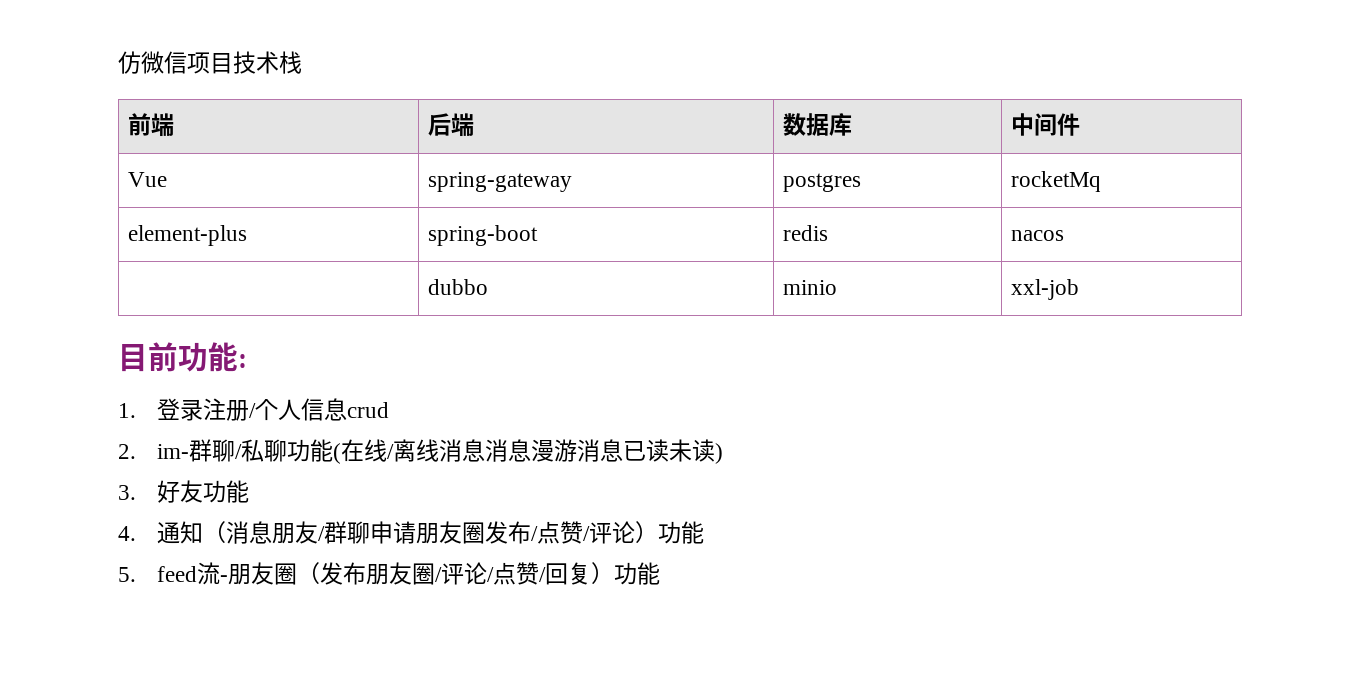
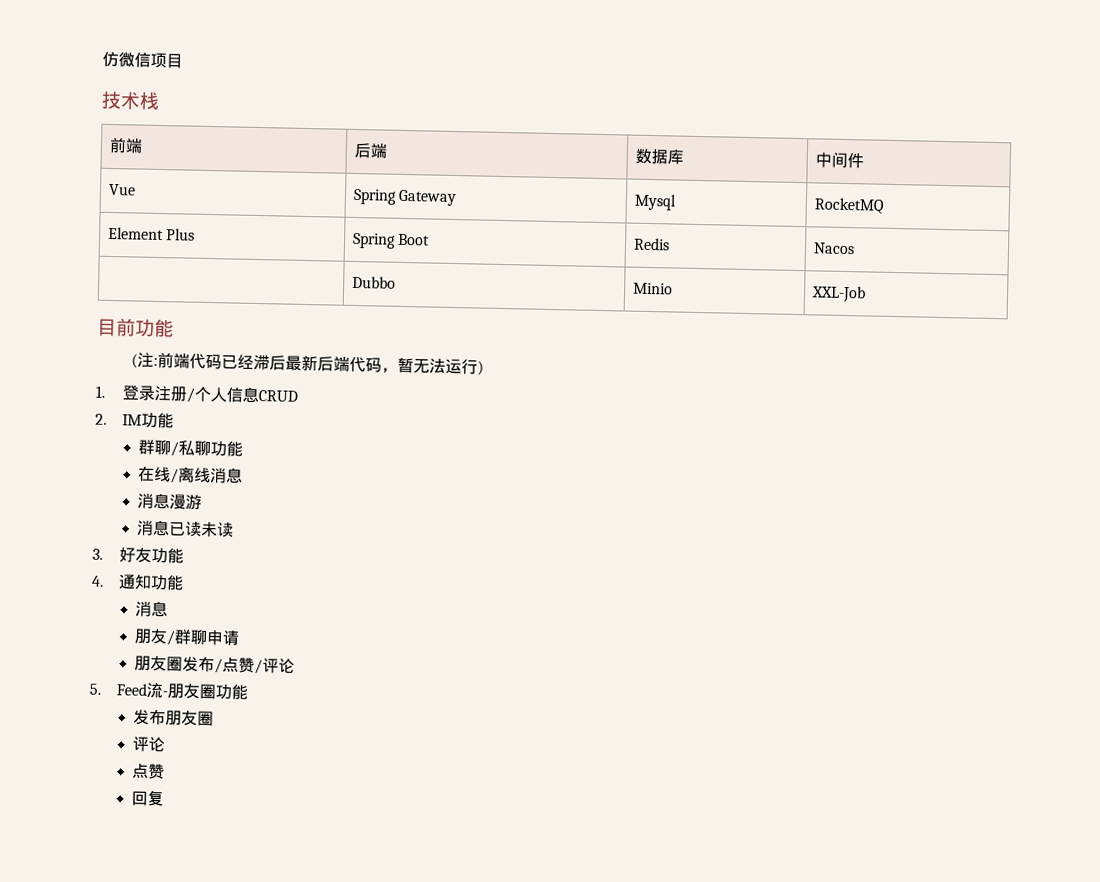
- 仿微信项目技术栈
+ 仿微信项目
+ 技术栈
- Vue | spring-gateway | postgres | rocketMq
- element-plus | spring-boot | redis | nacos
- | dubbo | minio | xxl-job
+ Vue | Spring Gateway | Mysql | RocketMQ
+ Element Plus | Spring Boot | Redis | Nacos
+ | Dubbo | Minio | XXL-Job
- 目前功能:
+ 目前功能
+ (注:前端代码已经滞后最新后端代码，暂无法运行)
- 1.登录注册/个人信息crud
+ 1.登录注册/个人信息CRUD
- 2. im-群聊/私聊功能(在线/离线消息消息漫游消息已读未读)
+ 2. IM功能
+ 群聊/私聊功能
+ 在线/离线消息
+ 消息漫游
+ 消息已读未读
- 4.通知（消息朋友/群聊申请朋友圈发布/点赞/评论）功能
+ 4.通知功能
+ 消息
+ 朋友/群聊申请
+ 朋友圈发布/点赞/评论
- 5. feed流-朋友圈（发布朋友圈/评论/点赞/回复）功能
+ 5. Feed流-朋友圈功能
+ 发布朋友圈
+ 评论
+ 点赞
+ 回复

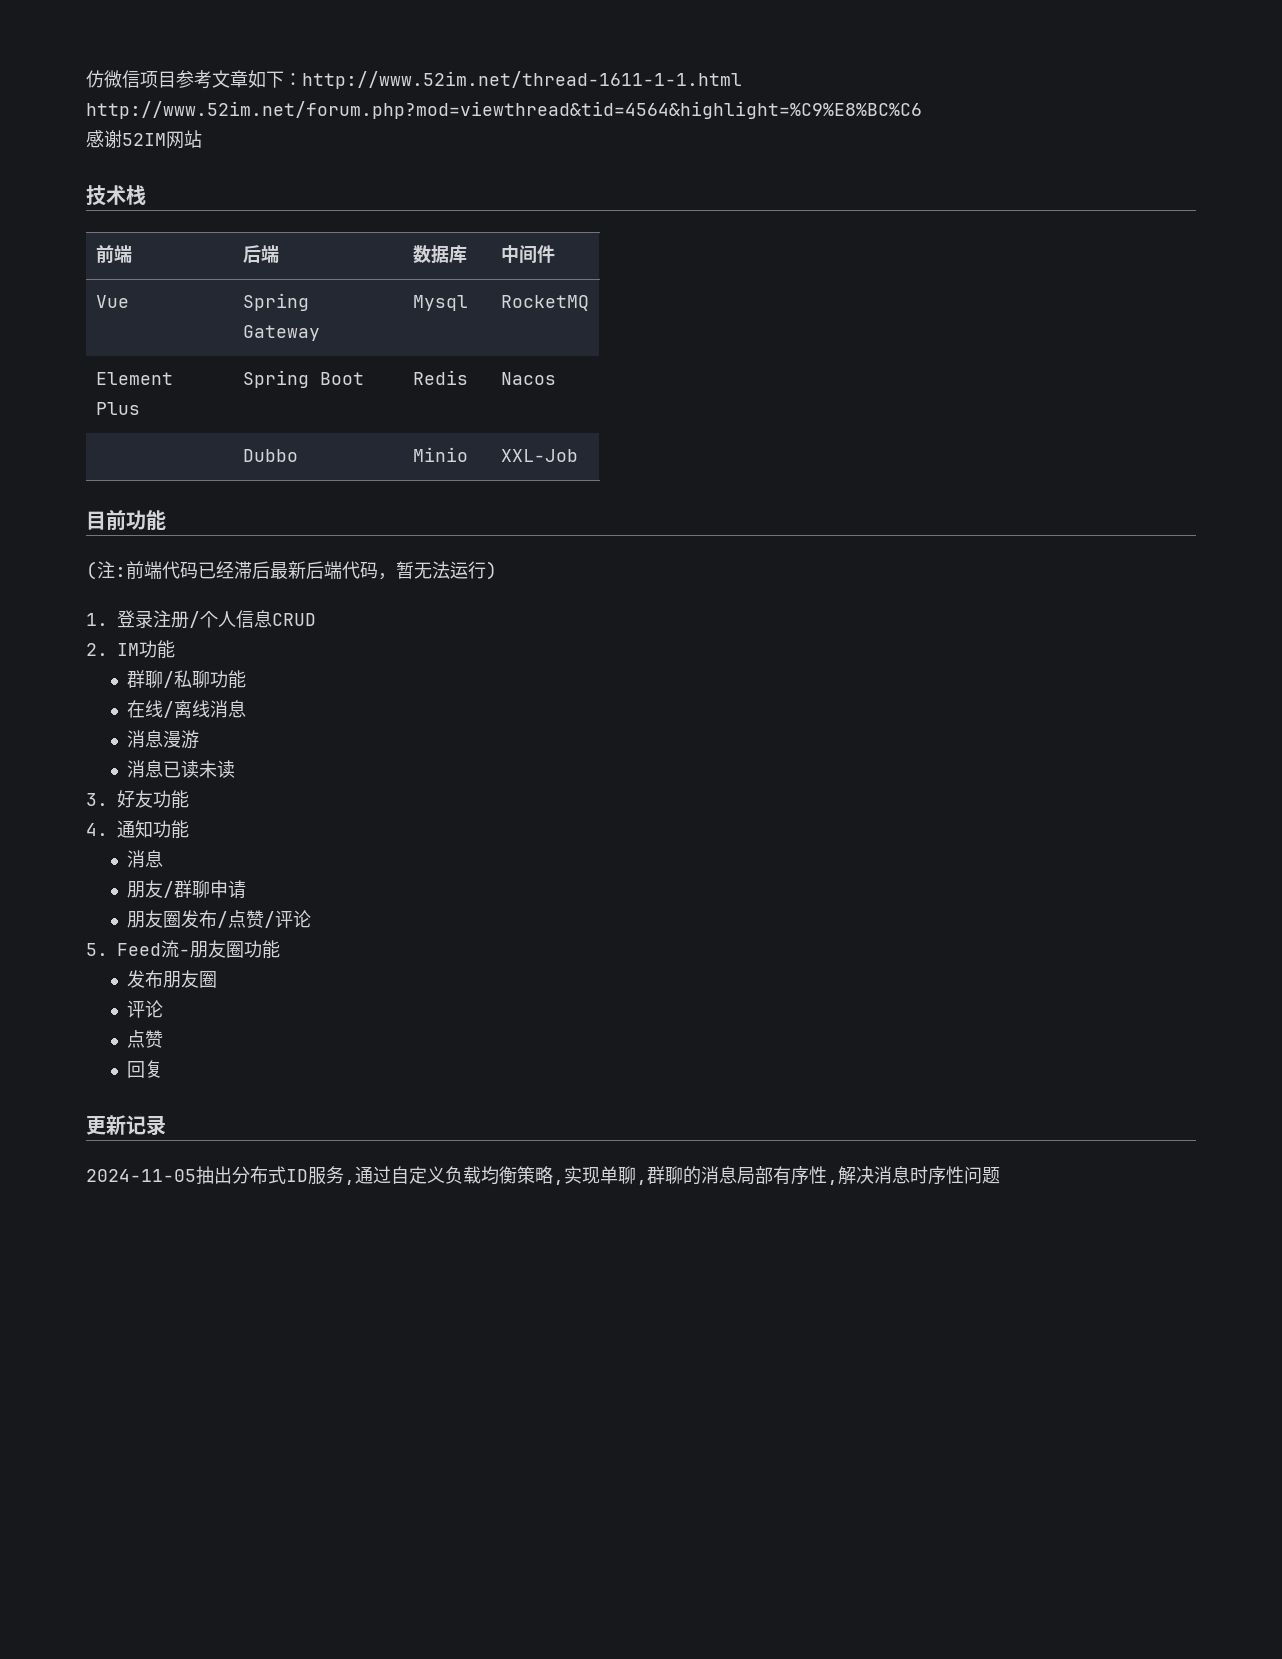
- 仿微信项目
+ 仿微信项目参考文章如下：http://www.52im.net/thread-1611-1-1.html http://www.52im.net/forum.php?mod=viewthread&tid=4564&highlight=%C9%E8%BC%C6
+ 感谢52IM网站
+ 更新记录
+ 2024-11-05抽出分布式ID服务,通过自定义负载均衡策略,实现单聊,群聊的消息局部有序性,解决消息时序性问题

